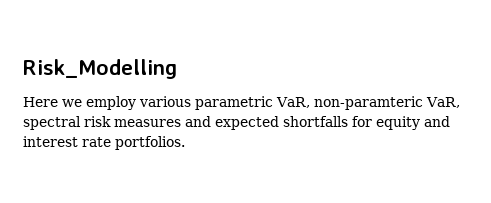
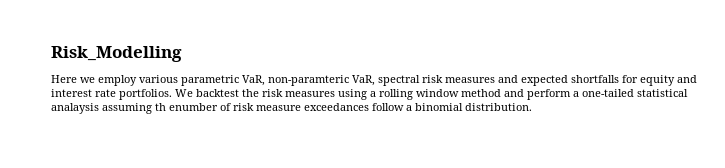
+ We backtest the risk measures using a rolling window method and perform a one-tailed statistical analaysis assuming th enumber of risk measure exceedances follow a binomial distribution.

